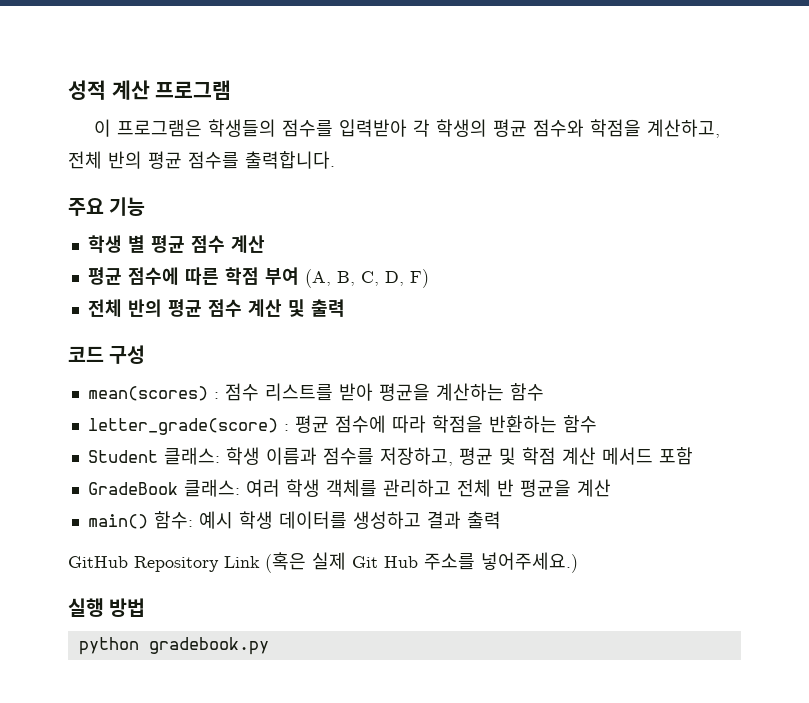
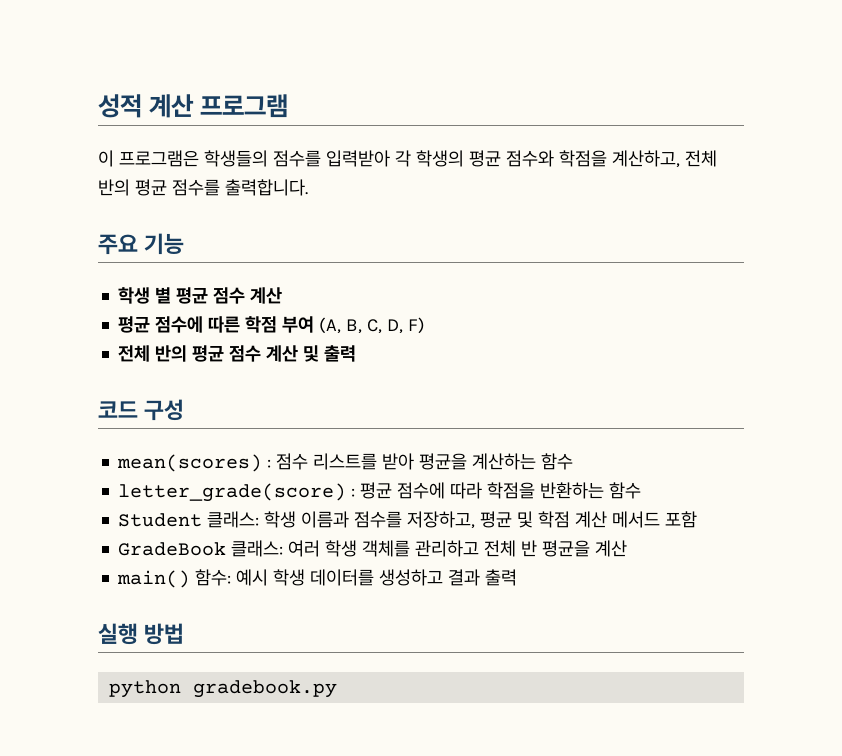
- GitHub Repository Link (혹은 실제 Git Hub 주소를 넣어주세요.)

